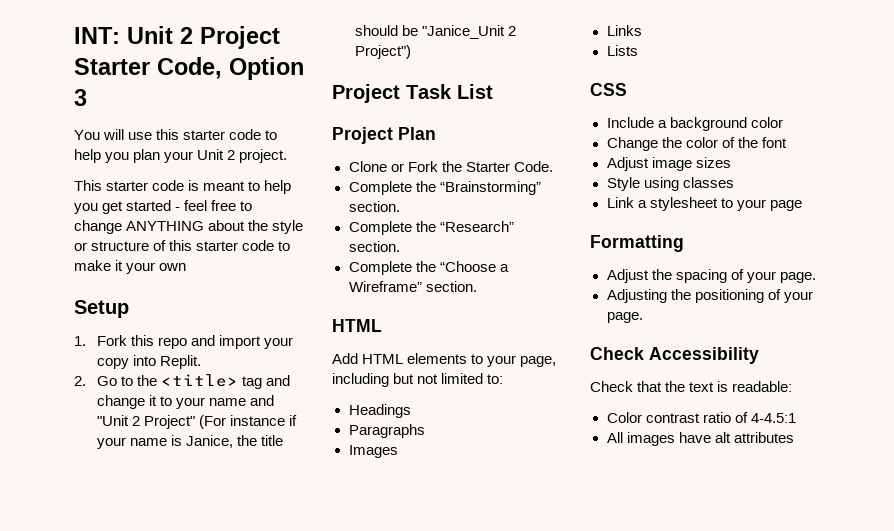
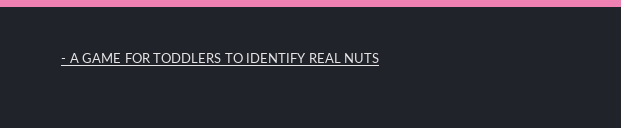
- INT: Unit 2 Project Starter Code, Option 3
- You will use this starter code to help you plan your Unit 2 project.
- This starter code is meant to help you get started - feel free to change ANYTHING about the style or structure of this starter code to make it your own
- Setup
- 1. Fork this repo and import your copy into Replit.
- 2. Go to the <title> tag and change it to your name and "Unit 2 Project" (For instance if your name is Janice, the title should be "Janice_Unit 2 Project")
- Project Task List
- Project Plan
- Clone or Fork the Starter Code.
- Complete the “Brainstorming” section.
- Complete the “Research” section.
- Complete the “Choose a Wireframe” section.
- HTML
- Add HTML elements to your page, including but not limited to:
- Headings
- Paragraphs
- Images
- Links
- Lists
- CSS
- Include a background color
- Change the color of the font
- Adjust image sizes
- Style using classes
- Link a stylesheet to your page
- Formatting
- Adjust the spacing of your page.
- Adjusting the positioning of your page.
- Check Accessibility
- Check that the text is readable:
- Color contrast ratio of 4-4.5:1
- All images have alt attributes
+ - A GAME FOR TODDLERS TO IDENTIFY REAL NUTS

